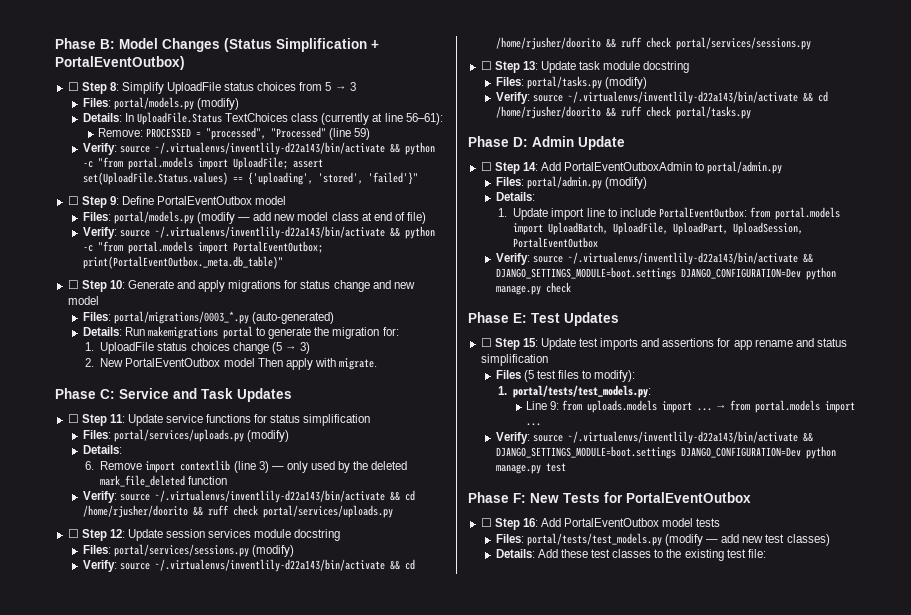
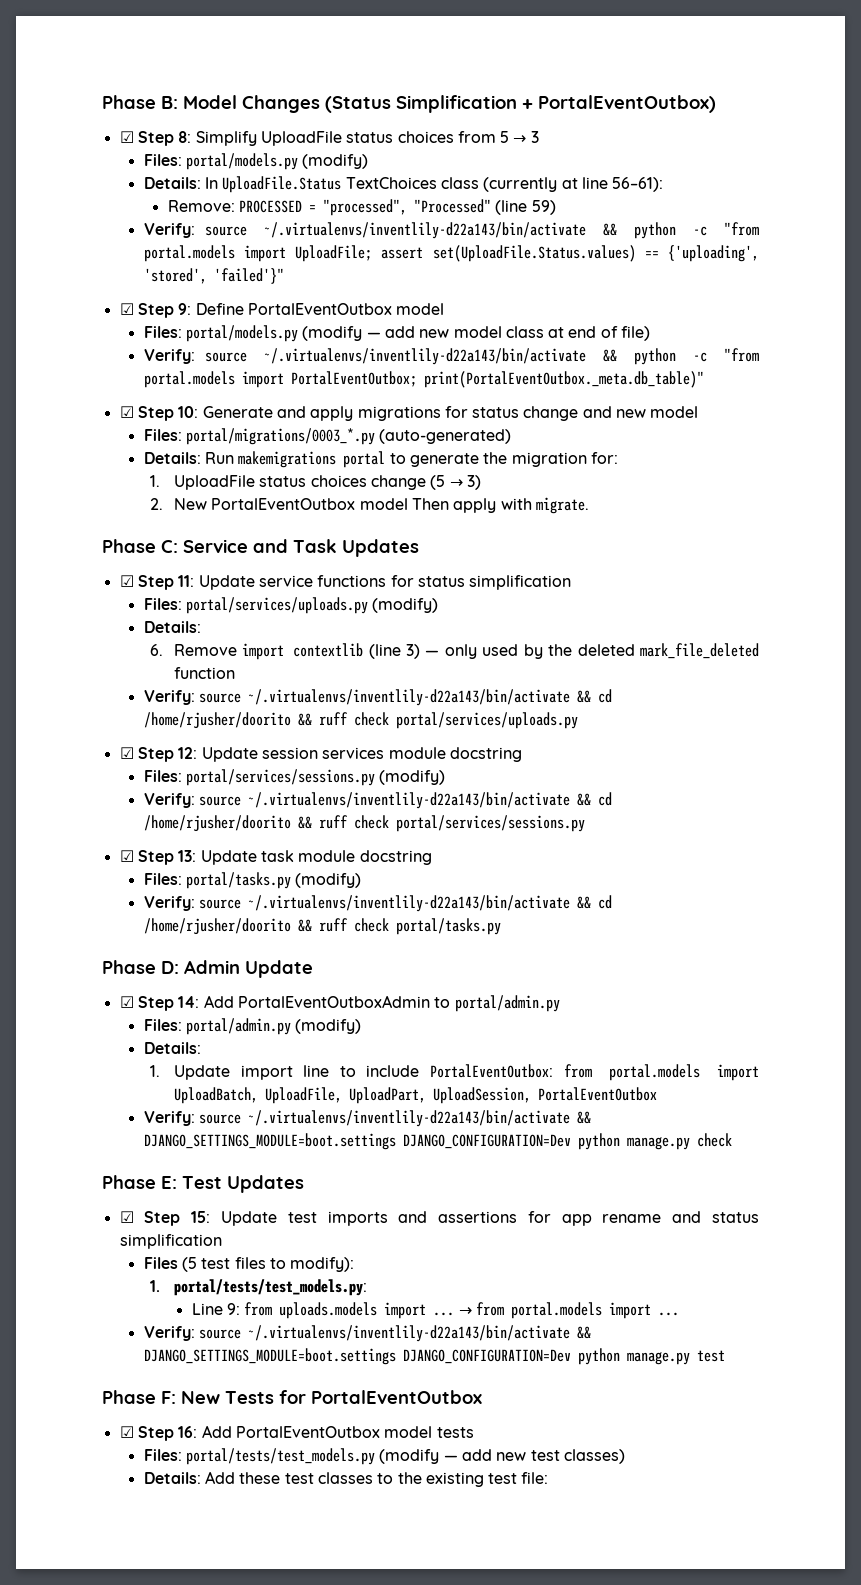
- ☐ Step 8: Simplify UploadFile status choices from 5 → 3
+ ☑ Step 8: Simplify UploadFile status choices from 5 → 3
- ☐ Step 9: Define PortalEventOutbox model
+ ☑ Step 9: Define PortalEventOutbox model
- ☐ Step 10: Generate and apply migrations for status change and new model
+ ☑ Step 10: Generate and apply migrations for status change and new model
- ☐ Step 11: Update service functions for status simplification
+ ☑ Step 11: Update service functions for status simplification
- ☐ Step 12: Update session services module docstring
+ ☑ Step 12: Update session services module docstring
- ☐ Step 13: Update task module docstring
+ ☑ Step 13: Update task module docstring
- ☐ Step 14: Add PortalEventOutboxAdmin to portal/admin.py
+ ☑ Step 14: Add PortalEventOutboxAdmin to portal/admin.py
- ☐ Step 15: Update test imports and assertions for app rename and status simplification
+ ☑ Step 15: Update test imports and assertions for app rename and status simplification
- ☐ Step 16: Add PortalEventOutbox model tests
+ ☑ Step 16: Add PortalEventOutbox model tests

